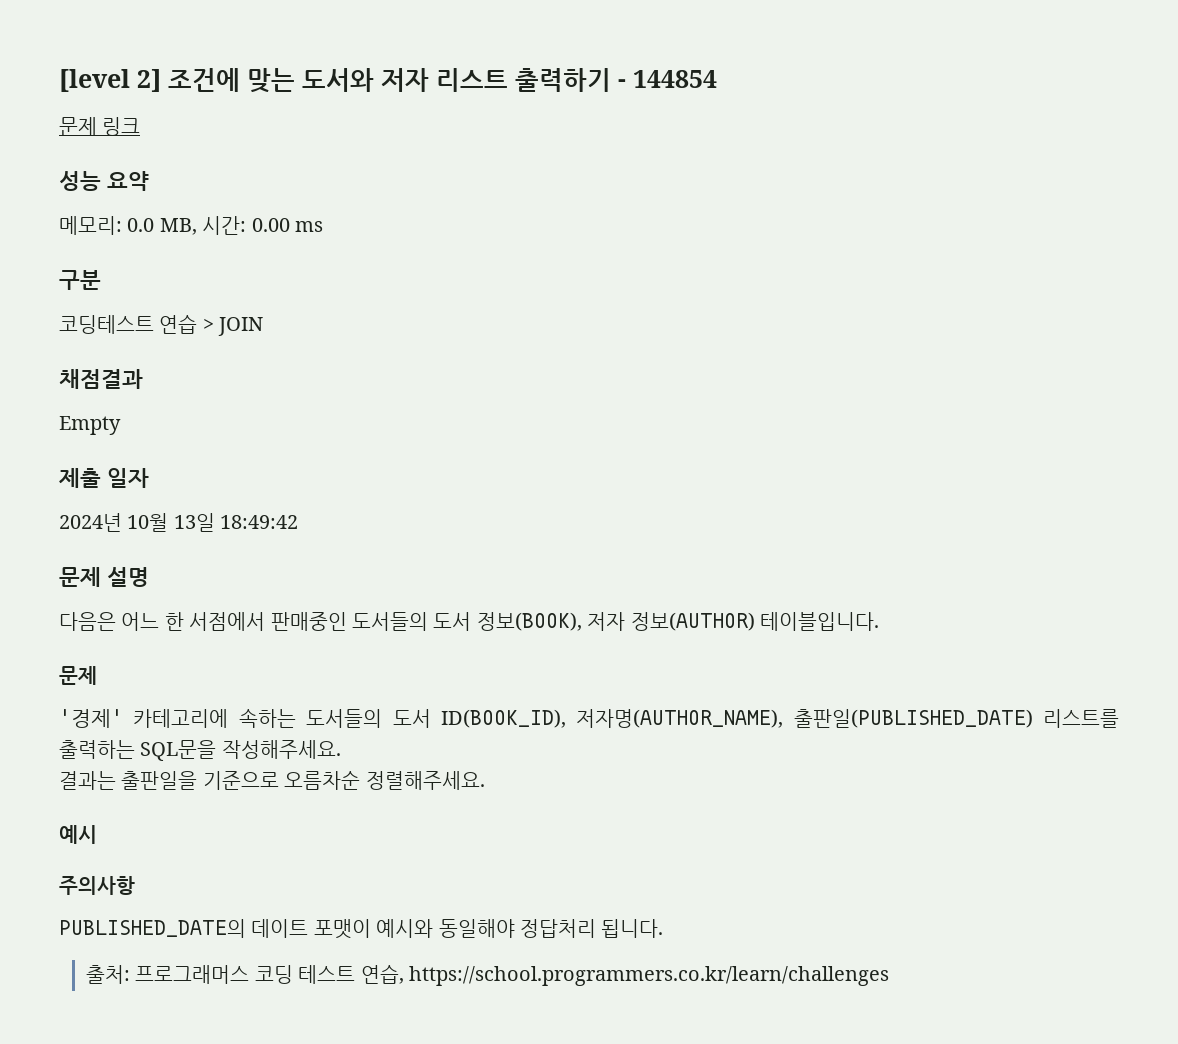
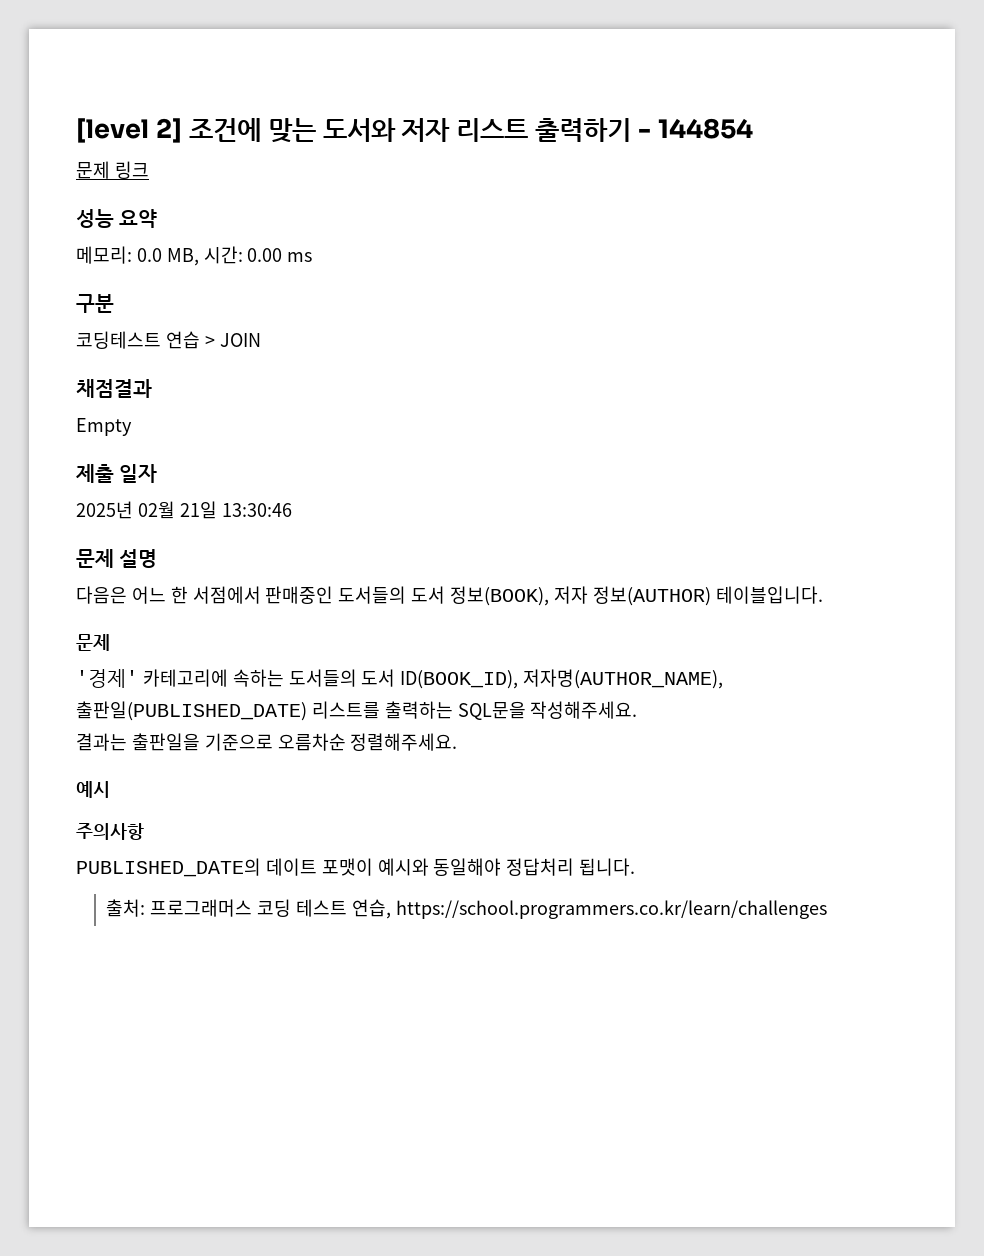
- 2024년 10월 13일 18:49:42
+ 2025년 02월 21일 13:30:46

